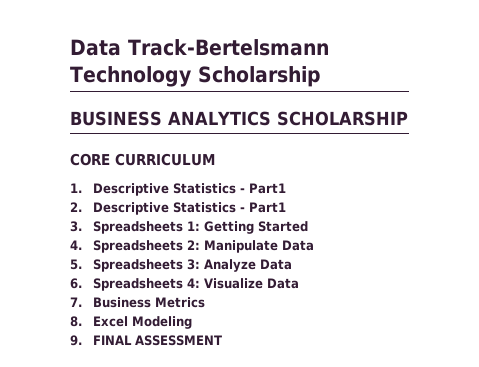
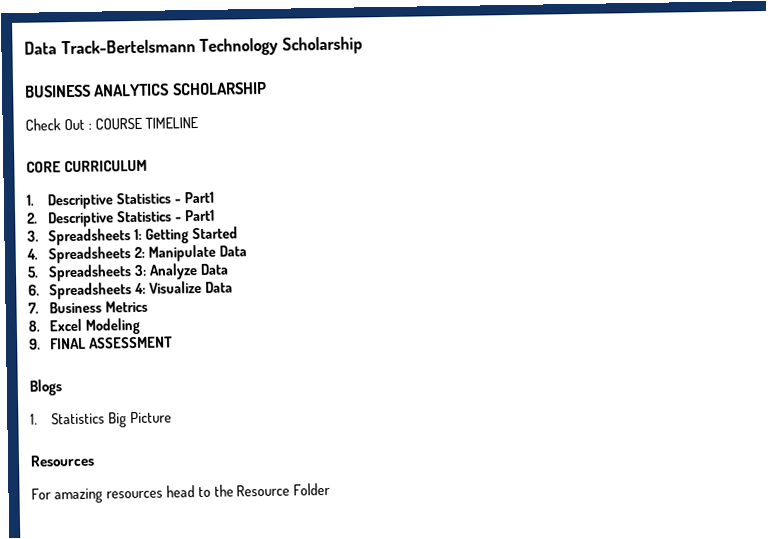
+ Check Out : COURSE TIMELINE
+ Blogs
+ 1. Statistics Big Picture
+ Resources
+ For amazing resources head to the Resource Folder

